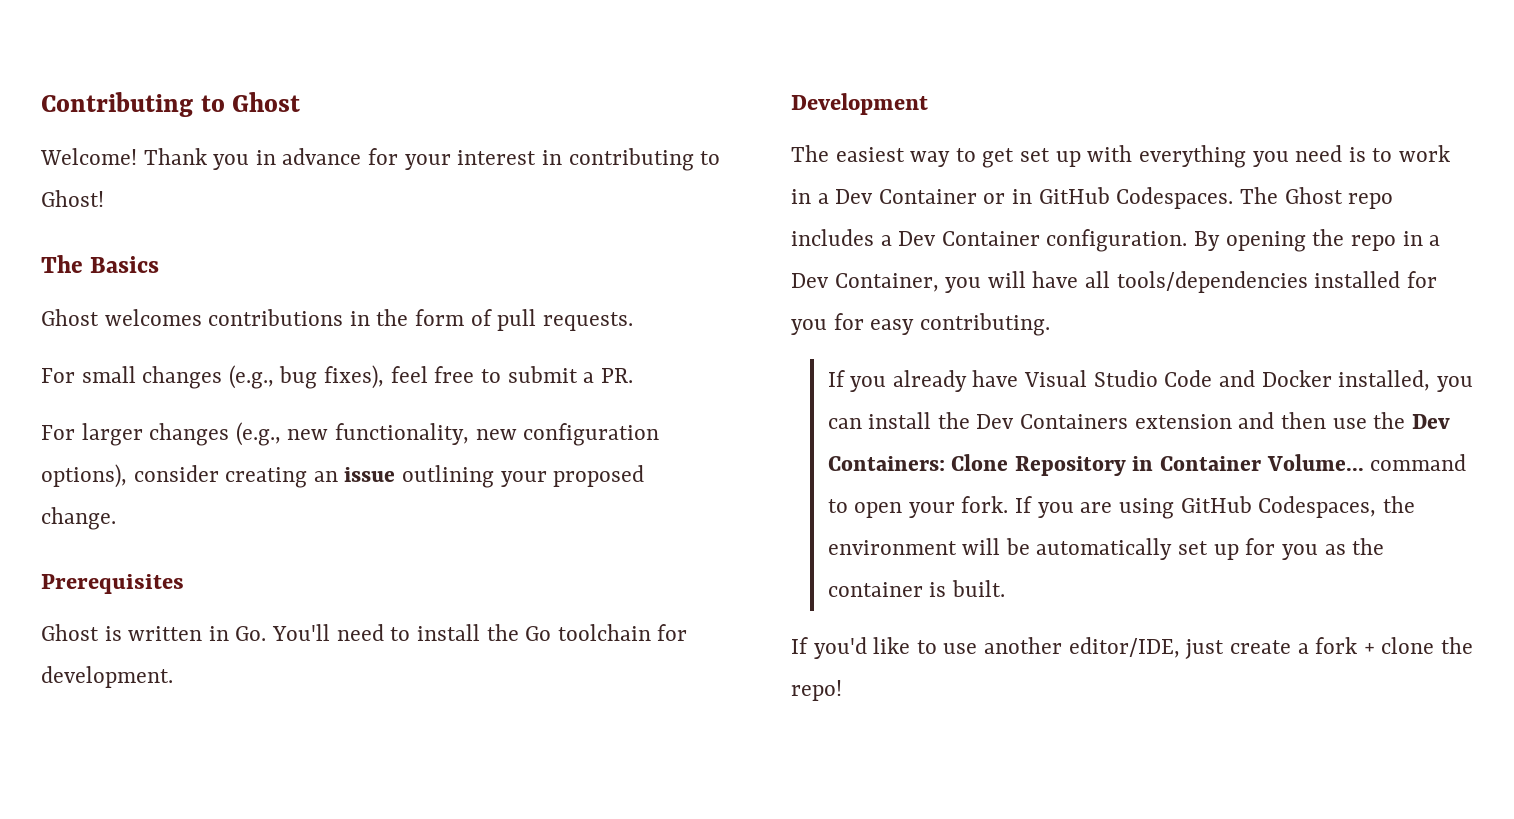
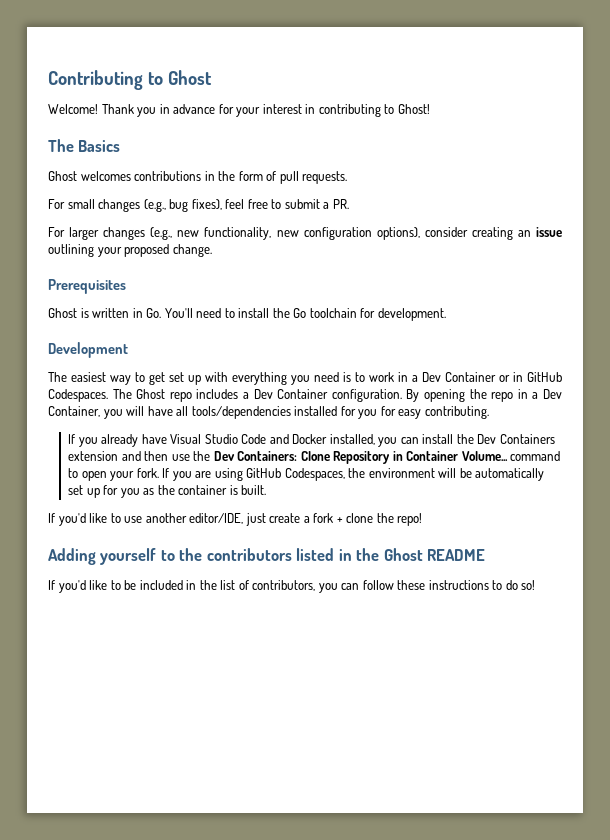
+ Adding yourself to the contributors listed in the Ghost README
+ If you'd like to be included in the list of contributors, you can follow these instructions to do so!

